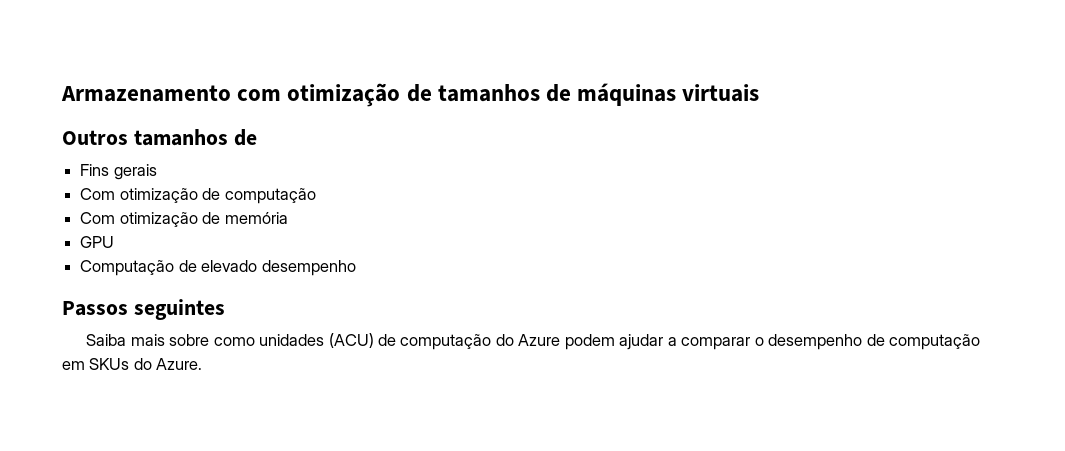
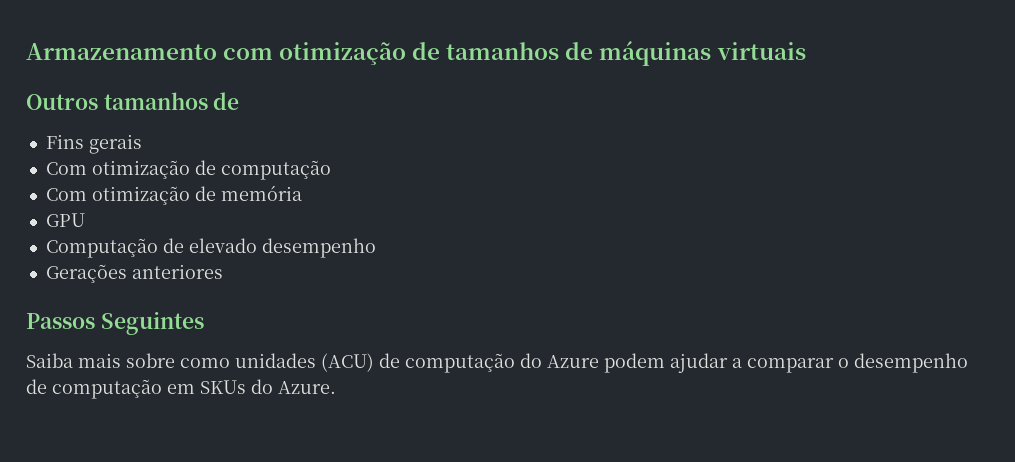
+ Gerações anteriores
- Passos seguintes
+ Passos Seguintes

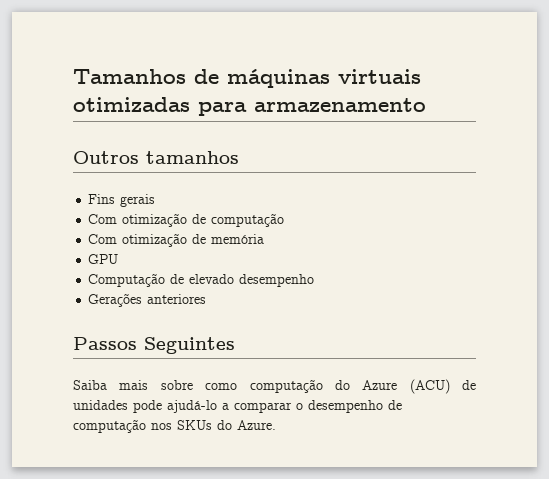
- Armazenamento com otimização de tamanhos de máquinas virtuais
+ Tamanhos de máquinas virtuais otimizadas para armazenamento
- Outros tamanhos de
+ Outros tamanhos
- Saiba mais sobre como unidades (ACU) de computação do Azure podem ajudar a comparar o desempenho de computação em SKUs do Azure.
+ Saiba mais sobre como computação do Azure (ACU) de unidades pode ajudá-lo a comparar o desempenho de computação nos SKUs do Azure.

